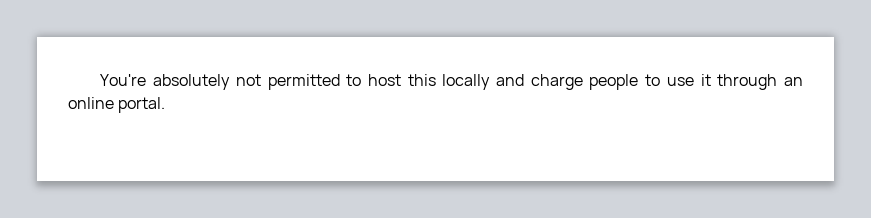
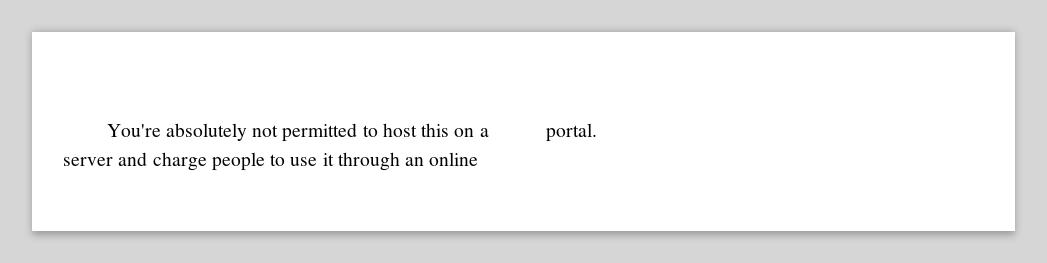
- You're absolutely not permitted to host this locally and charge people to use it through an online portal.
+ You're absolutely not permitted to host this on a server and charge people to use it through an online portal.

